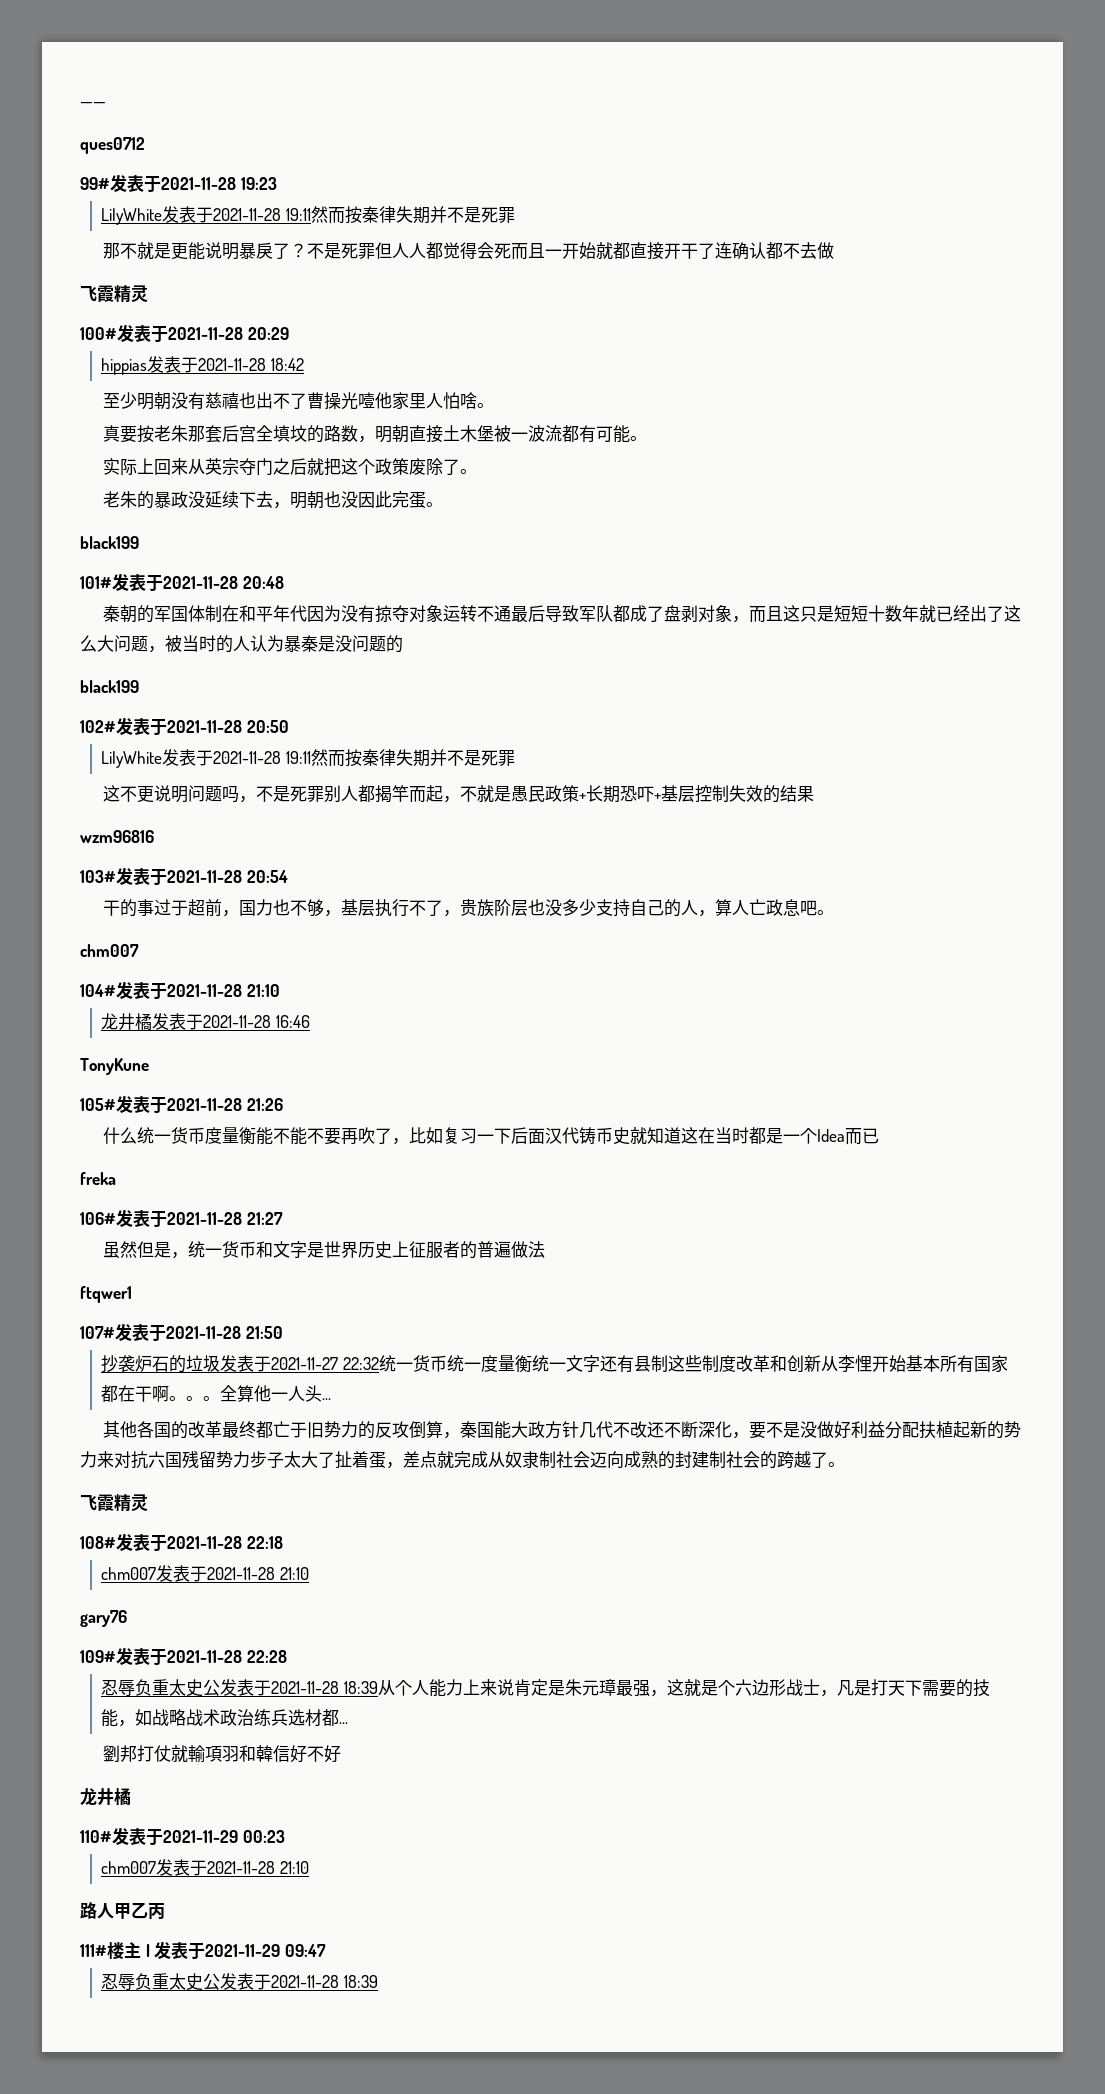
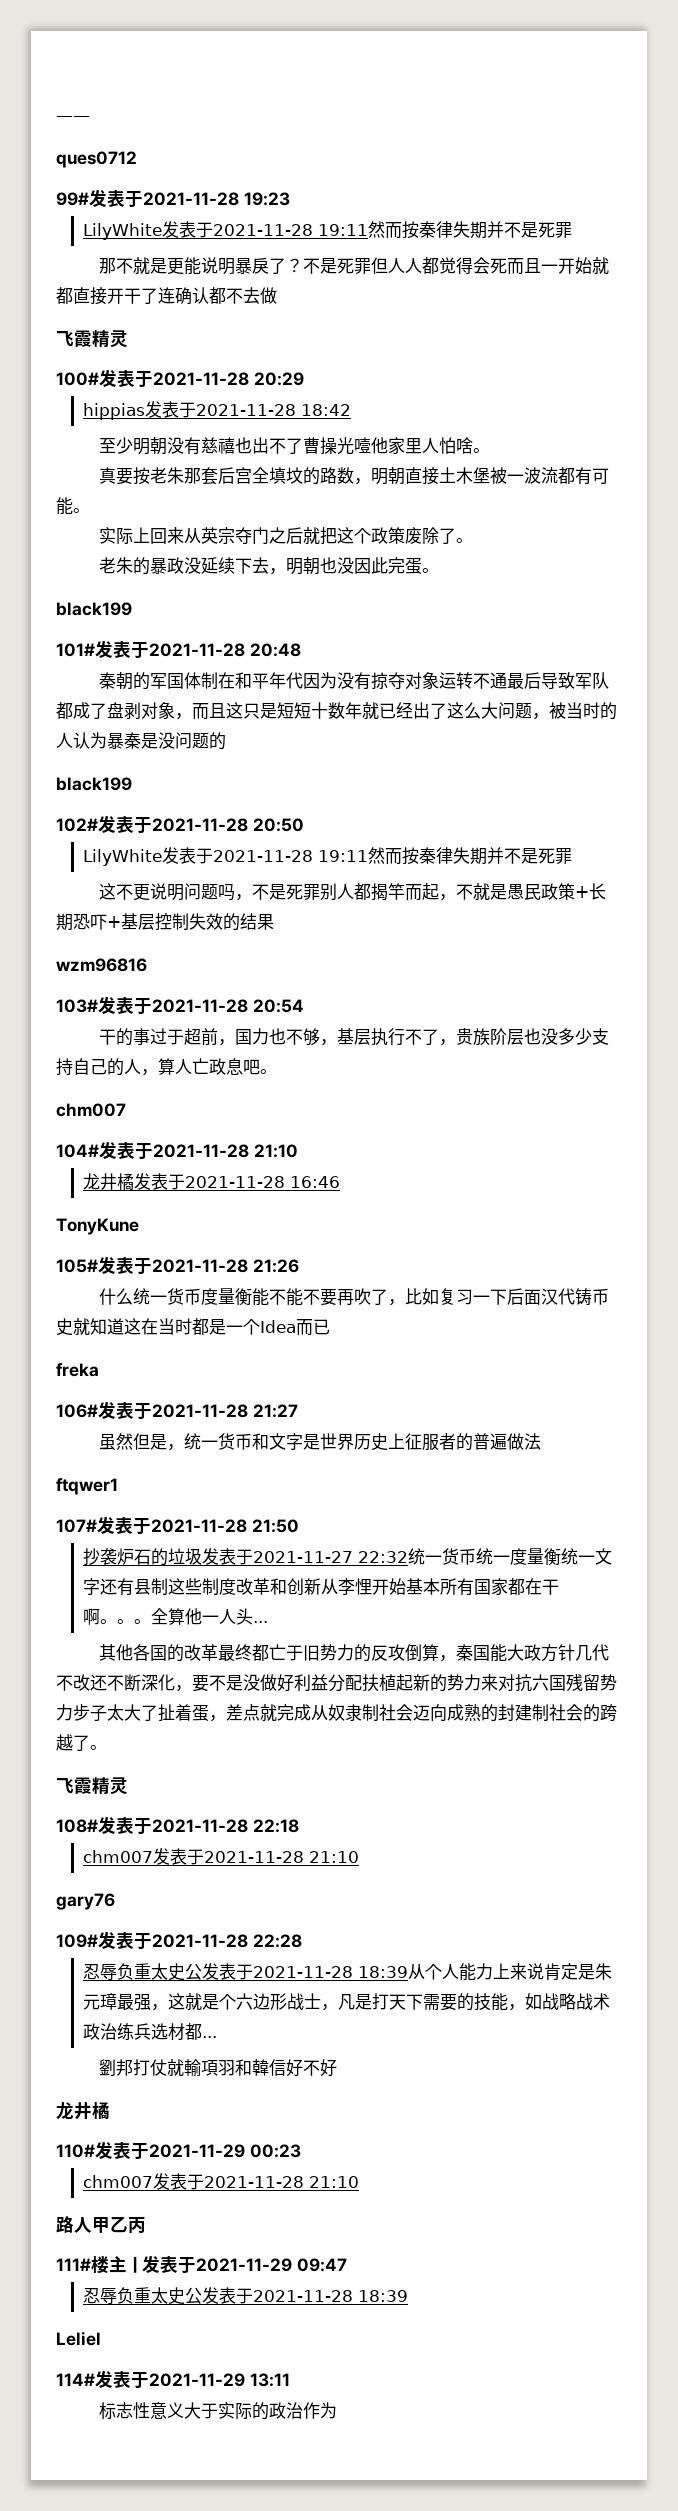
+ Leliel
+ 114#发表于2021-11-29 13:11
+ 标志性意义大于实际的政治作为

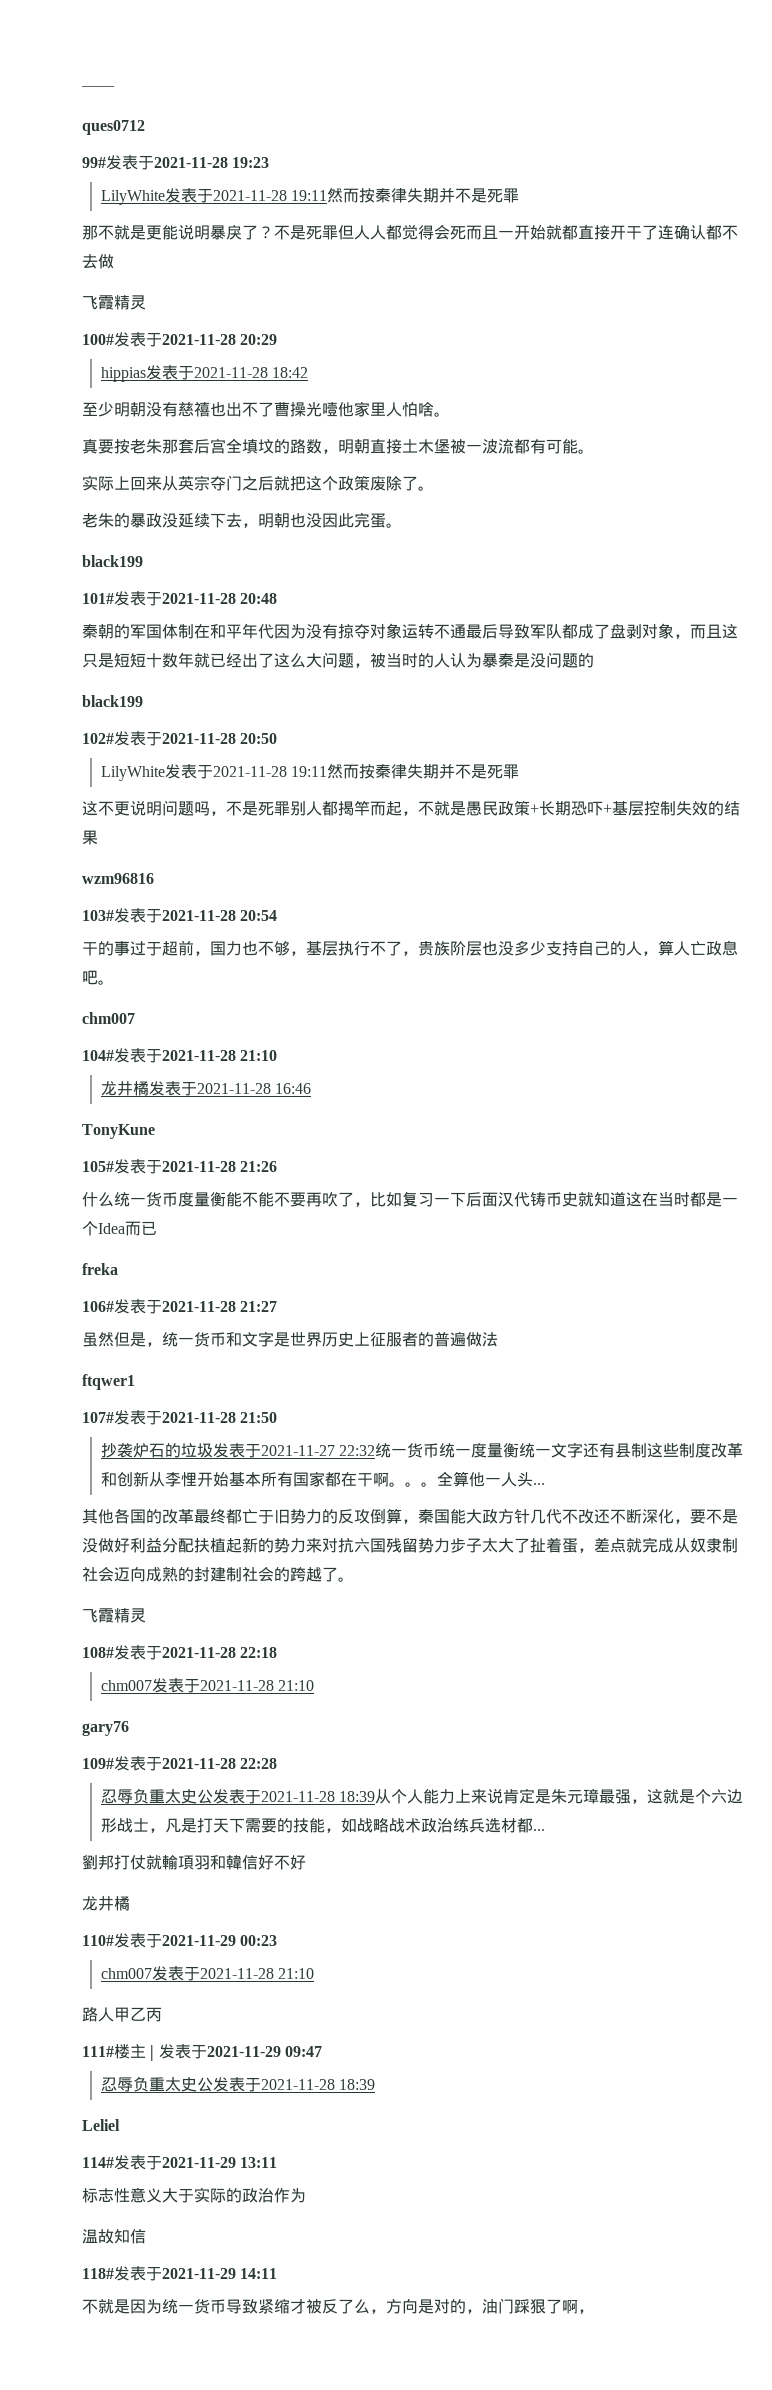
+ 温故知信
+ 118#发表于2021-11-29 14:11
+ 不就是因为统一货币导致紧缩才被反了么，方向是对的，油门踩狠了啊，

